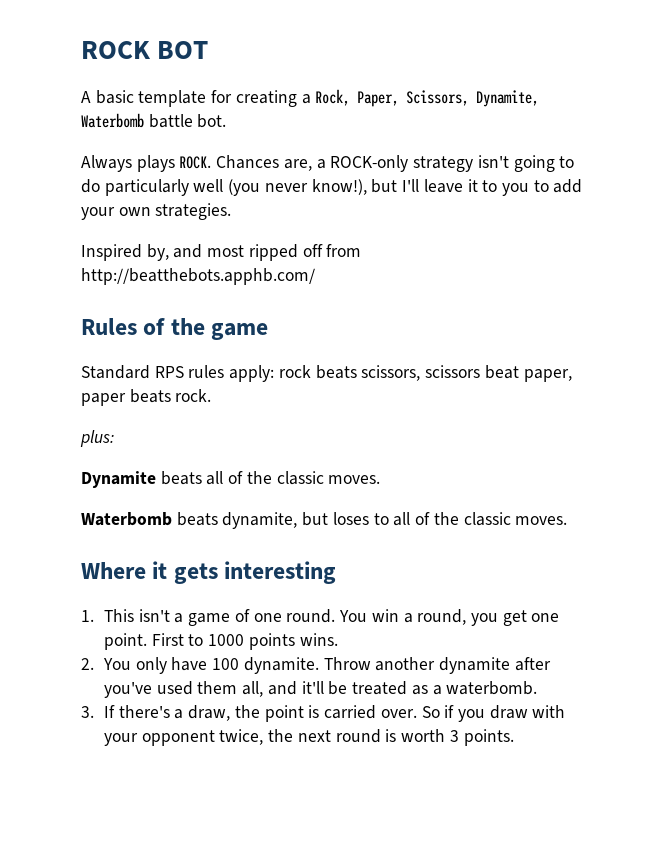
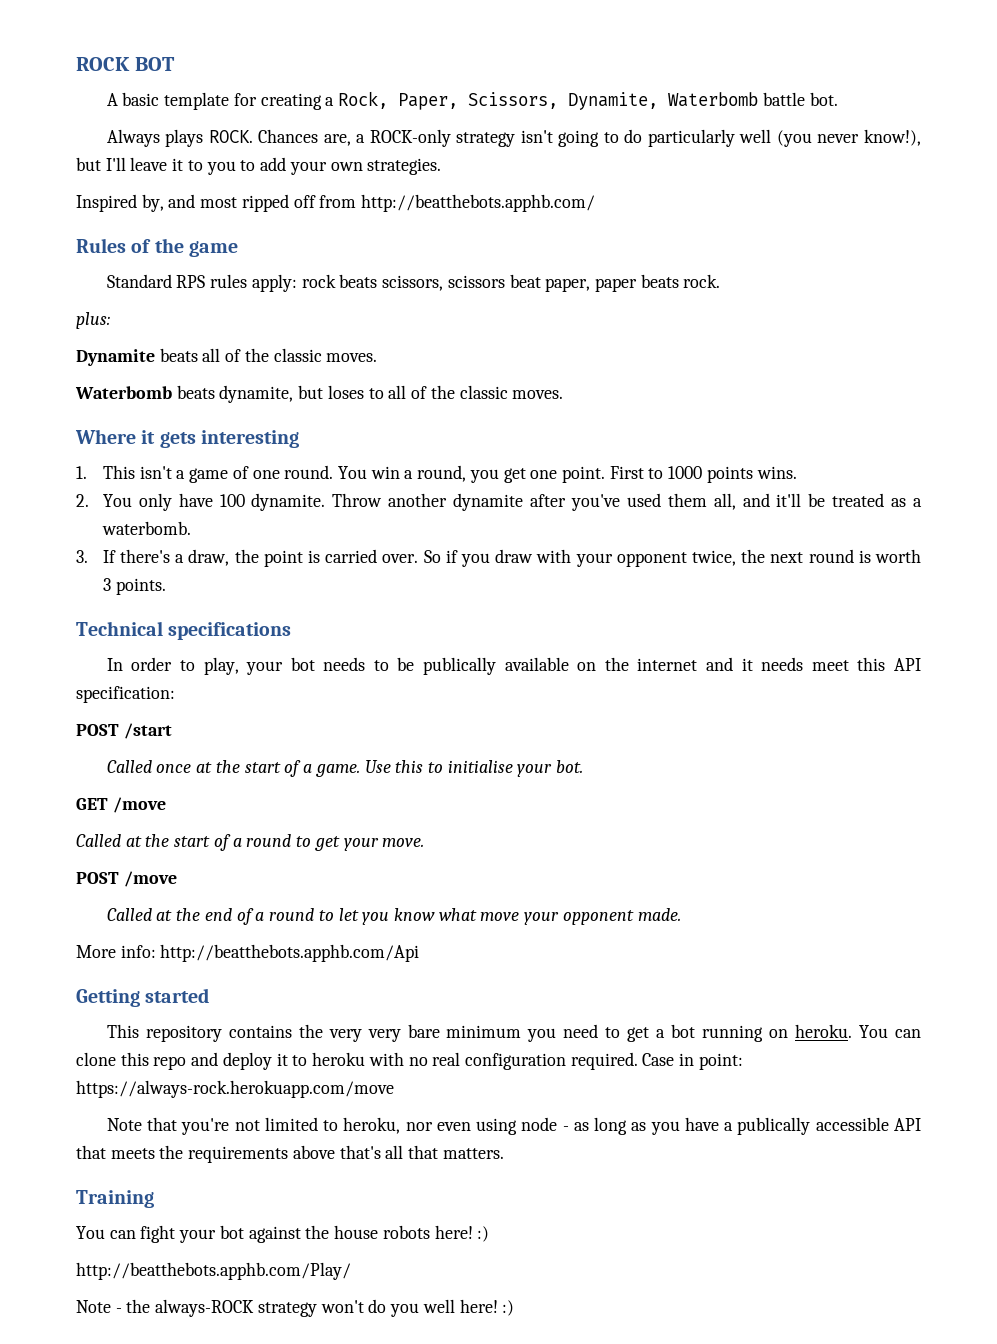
+ Technical specifications
+ In order to play, your bot needs to be publically available on the internet and it needs meet this API specification:
+ POST /start
+ Called once at the start of a game. Use this to initialise your bot.
+ GET /move
+ Called at the start of a round to get your move.
+ POST /move
+ Called at the end of a round to let you know what move your opponent made.
+ More info: http://beatthebots.apphb.com/Api
+ Getting started
+ This repository contains the very very bare minimum you need to get a bot running on heroku. You can clone this repo and deploy it to heroku with no real configuration required. Case in point: https://always-rock.herokuapp.com/move
+ Note that you're not limited to heroku, nor even using node - as long as you have a publically accessible API that meets the requirements above that's all that matters.
+ Training
+ You can fight your bot against the house robots here! :)
+ http://beatthebots.apphb.com/Play/
+ Note - the always-ROCK strategy won't do you well here! :)

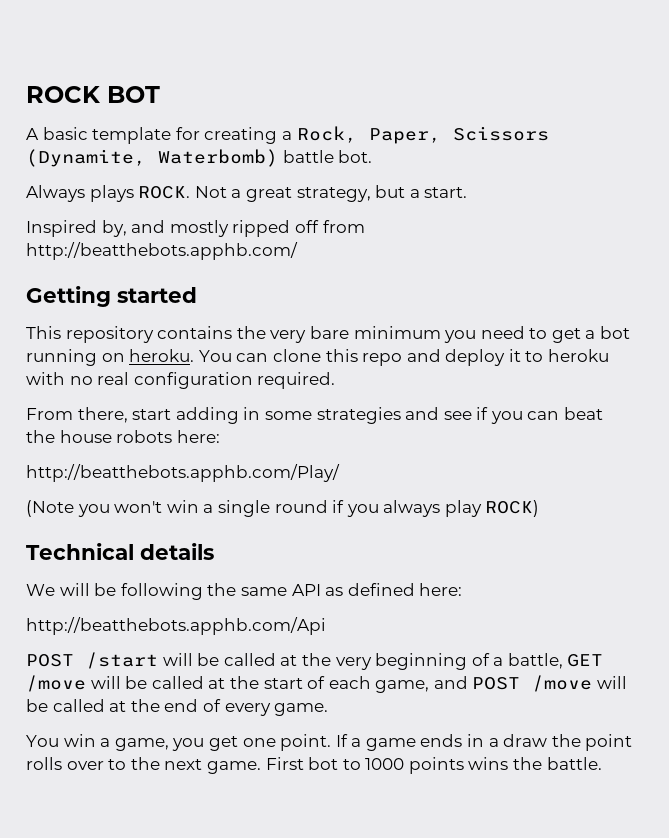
- A basic template for creating a Rock, Paper, Scissors, Dynamite, Waterbomb battle bot.
+ A basic template for creating a Rock, Paper, Scissors (Dynamite, Waterbomb) battle bot.
- Chances are, a ROCK-only strategy isn't going to do particularly well (you never know!), but I'll leave it to you to add your own strategies.
+ Not a great strategy, but a start.
- Inspired by, and most ripped off from http://beatthebots.apphb.com/
+ Inspired by, and mostly ripped off from http://beatthebots.apphb.com/
- Rules of the game
- Standard RPS rules apply: rock beats scissors, scissors beat paper, paper beats rock.
- plus:
- Dynamite beats all of the classic moves.
- Waterbomb beats dynamite, but loses to all of the classic moves.
- Where it gets interesting
- 1. This isn't a game of one round. You win a round, you get one point. First to 1000 points wins.
- 2. You only have 100 dynamite. Throw another dynamite after you've used them all, and it'll be treated as a waterbomb.
- 3. If there's a draw, the point is carried over. So if you draw with your opponent twice, the next round is worth 3 points.
- Technical specifications
- In order to play, your bot needs to be publically available on the internet and it needs meet this API specification:
- POST /start
- Called once at the start of a game. Use this to initialise your bot.
- GET /move
- Called at the start of a round to get your move.
- POST /move
- Called at the end of a round to let you know what move your opponent made.
- More info: http://beatthebots.apphb.com/Api
- This repository contains the very very bare minimum you need to get a bot running on heroku.
+ This repository contains the very bare minimum you need to get a bot running on heroku.
- You can clone this repo and deploy it to heroku with no real configuration required. Case in point: https://always-rock.herokuapp.com/move
- Note that you're not limited to heroku, nor even using node - as long as you have a publically accessible API that meets the requirements above that's all that matters.
- Training
- You can fight your bot against the house robots here! :)
+ You can clone this repo and deploy it to heroku with no real configuration required.
+ From there, start adding in some strategies and see if you can beat the house robots here:
- Note - the always-ROCK strategy won't do you well here! :)
+ (Note you won't win a single round if you always play ROCK)
+ Technical details
+ We will be following the same API as defined here:
+ http://beatthebots.apphb.com/Api
+ POST /start will be called at the very beginning of a battle, GET /move will be called at the start of each game, and POST /move will be called at the end of every game.
+ You win a game, you get one point. If a game ends in a draw the point rolls over to the next game. First bot to 1000 points wins the battle.

